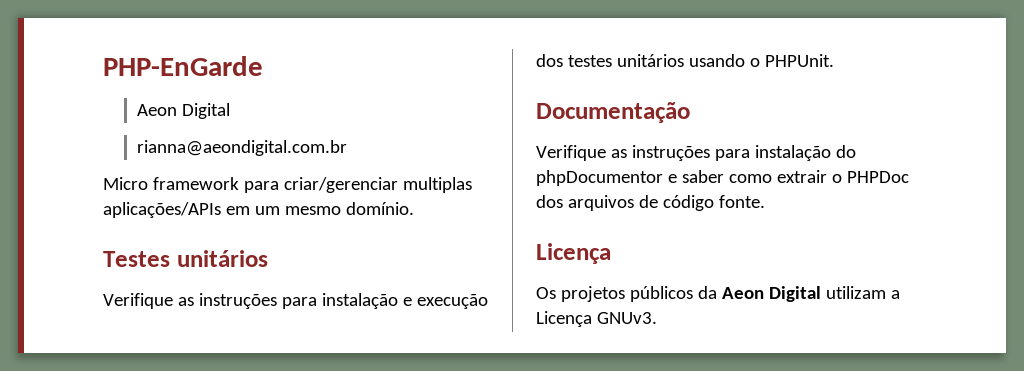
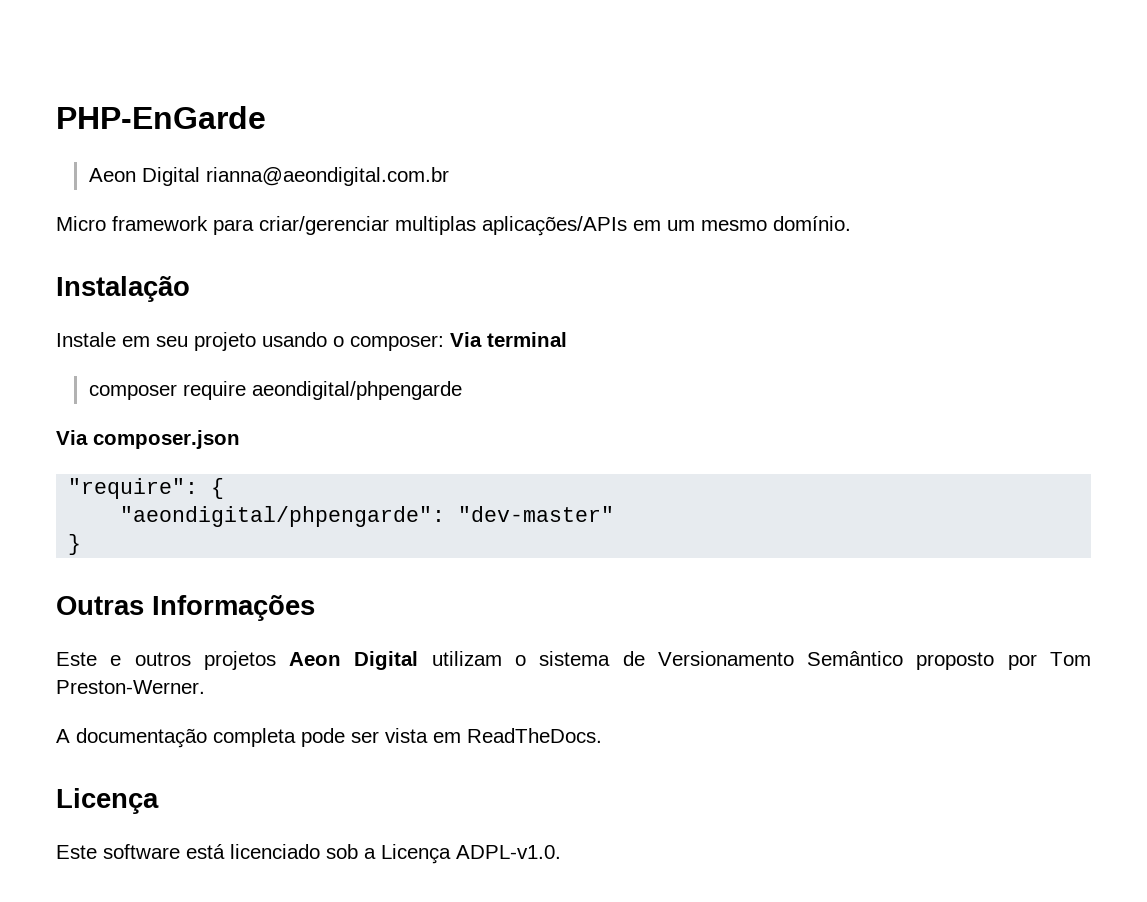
  PHP-EnGarde
- Aeon Digital
- rianna@aeondigital.com.br
+ Aeon Digital rianna@aeondigital.com.br
- Testes unitários
- Verifique as instruções para instalação e execução dos testes unitários usando o PHPUnit.
- Documentação
- Verifique as instruções para instalação do phpDocumentor e saber como extrair o PHPDoc dos arquivos de código fonte.
+ Instalação
+ Instale em seu projeto usando o composer: Via terminal
+ composer require aeondigital/phpengarde
+ Via composer.json
+ "require": {
+ "aeondigital/phpengarde": "dev-master"
+ }
+ Outras Informações
+ Este e outros projetos Aeon Digital utilizam o sistema de Versionamento Semântico proposto por Tom Preston-Werner.
+ A documentação completa pode ser vista em ReadTheDocs.
  Licença
- Os projetos públicos da Aeon Digital utilizam a Licença GNUv3.
+ Este software está licenciado sob a Licença ADPL-v1.0.

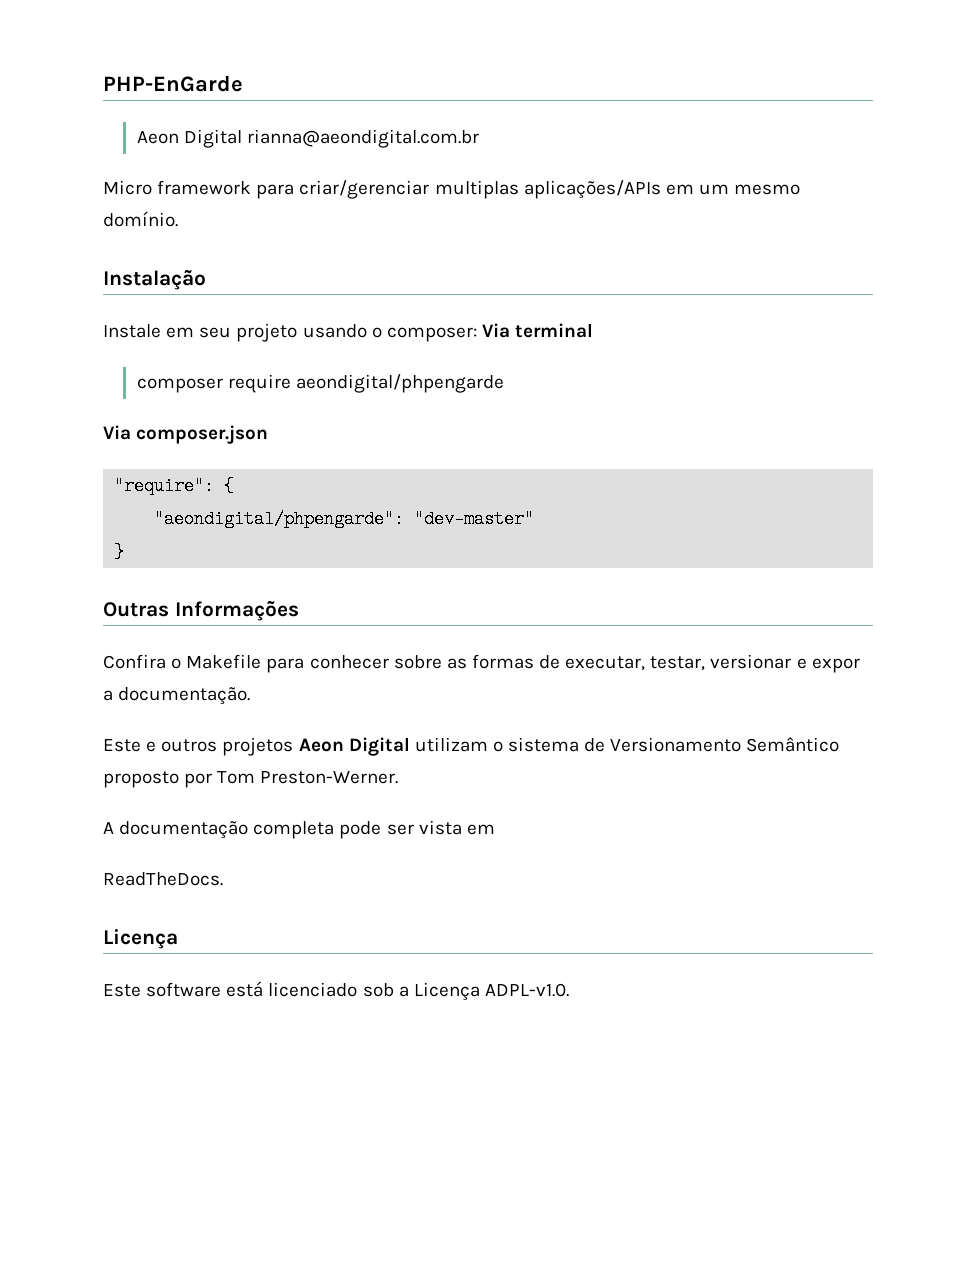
+ Confira o Makefile para conhecer sobre as formas de executar, testar, versionar e expor a documentação.
- A documentação completa pode ser vista em ReadTheDocs.
+ A documentação completa pode ser vista em
+ ReadTheDocs.

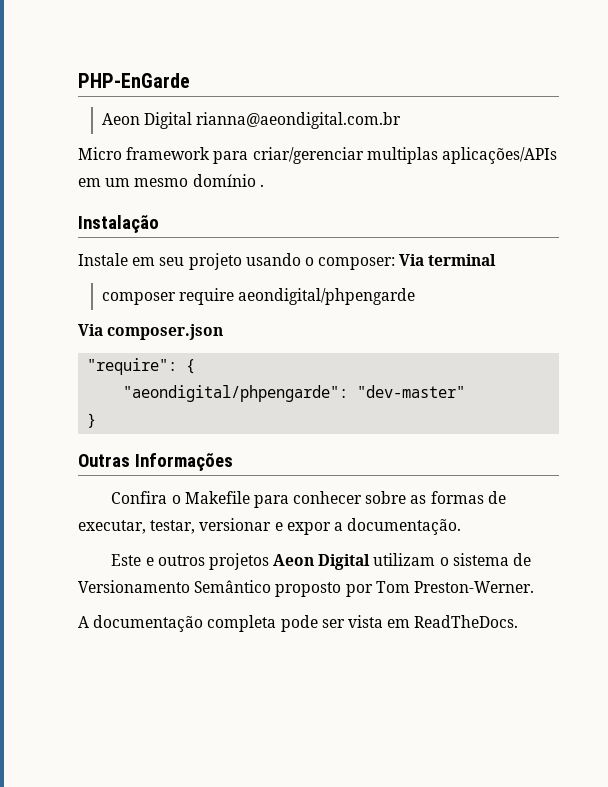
- Micro framework para criar/gerenciar multiplas aplicações/APIs em um mesmo domínio.
+ Micro framework para criar/gerenciar multiplas aplicações/APIs em um mesmo domínio .
- A documentação completa pode ser vista em
- ReadTheDocs.
- Licença
- Este software está licenciado sob a Licença ADPL-v1.0.
+ A documentação completa pode ser vista em ReadTheDocs.

